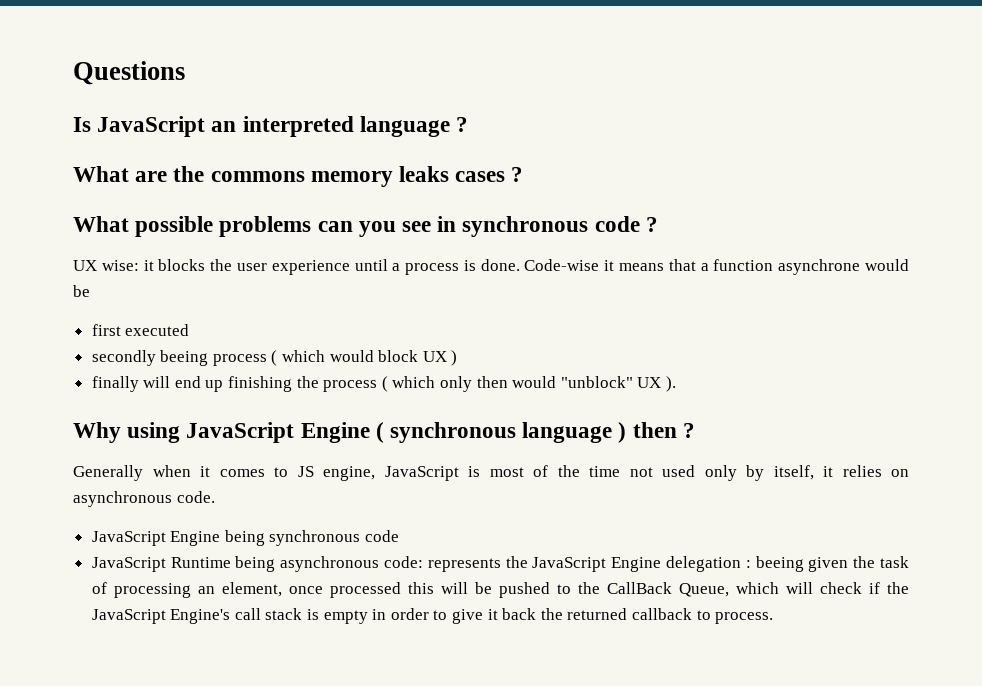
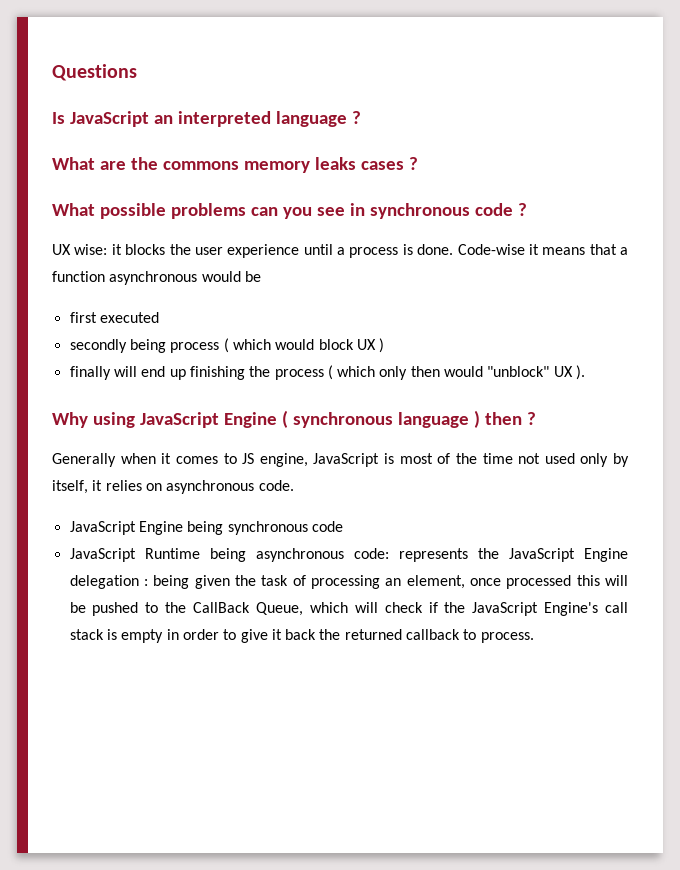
- Code-wise it means that a function asynchrone would be
+ Code-wise it means that a function asynchronous would be
- secondly beeing process ( which would block UX )
+ secondly being process ( which would block UX )
- JavaScript Runtime being asynchronous code: represents the JavaScript Engine delegation : beeing given the task of processing an element, once processed this will be pushed to the CallBack Queue, which will check if the JavaScript Engine's call stack is empty in order to give it back the returned callback to process.
+ JavaScript Runtime being asynchronous code: represents the JavaScript Engine delegation : being given the task of processing an element, once processed this will be pushed to the CallBack Queue, which will check if the JavaScript Engine's call stack is empty in order to give it back the returned callback to process.

